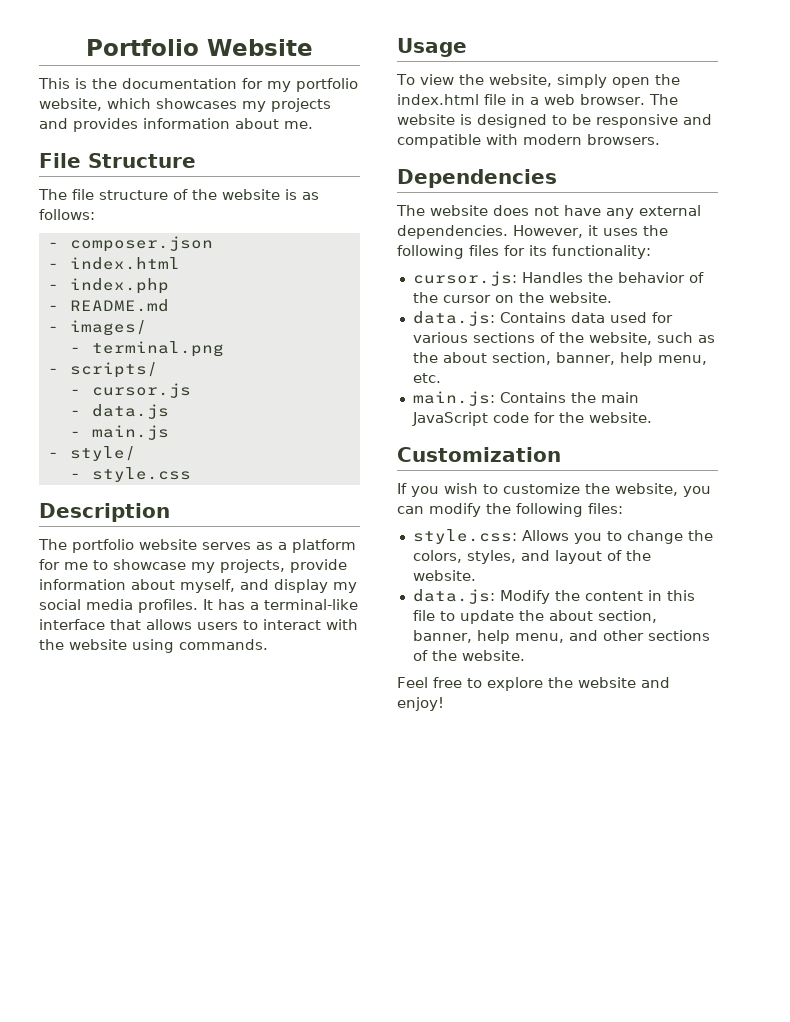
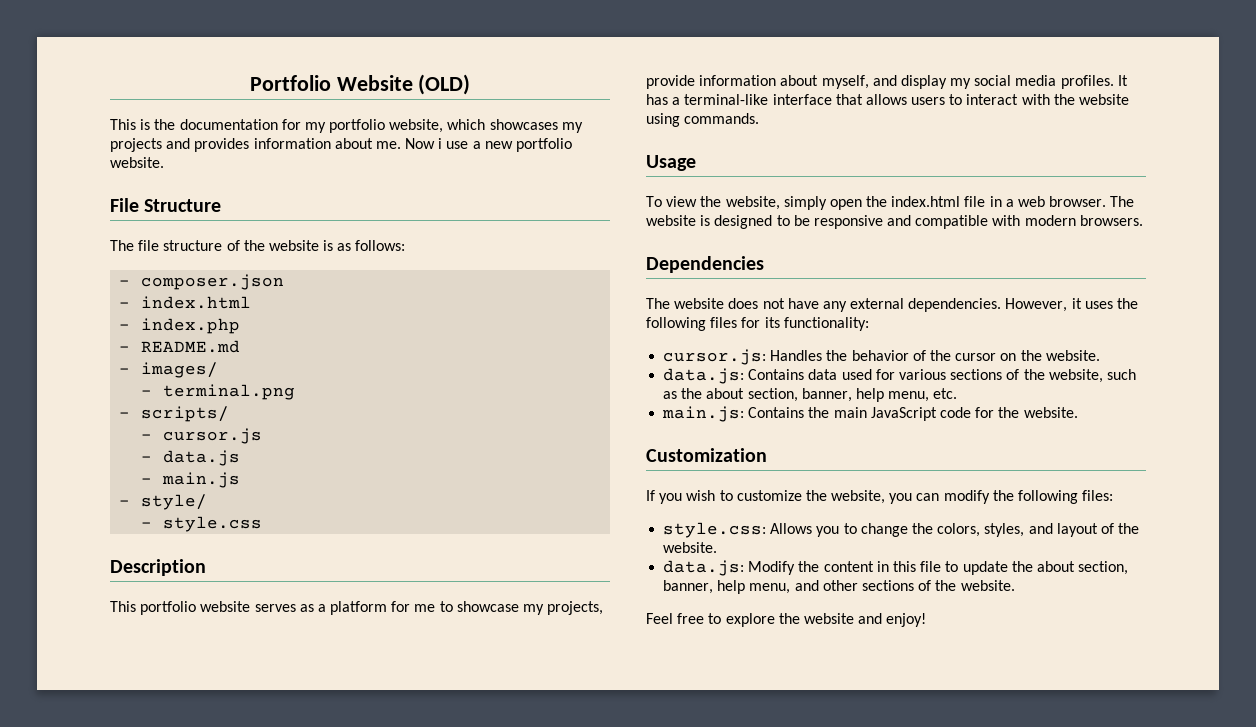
- Portfolio Website
+ Portfolio Website (OLD)
+ Now i use a new portfolio website.
- The portfolio website serves as a platform for me to showcase my projects, provide information about myself, and display my social media profiles.
+ This portfolio website serves as a platform for me to showcase my projects, provide information about myself, and display my social media profiles.

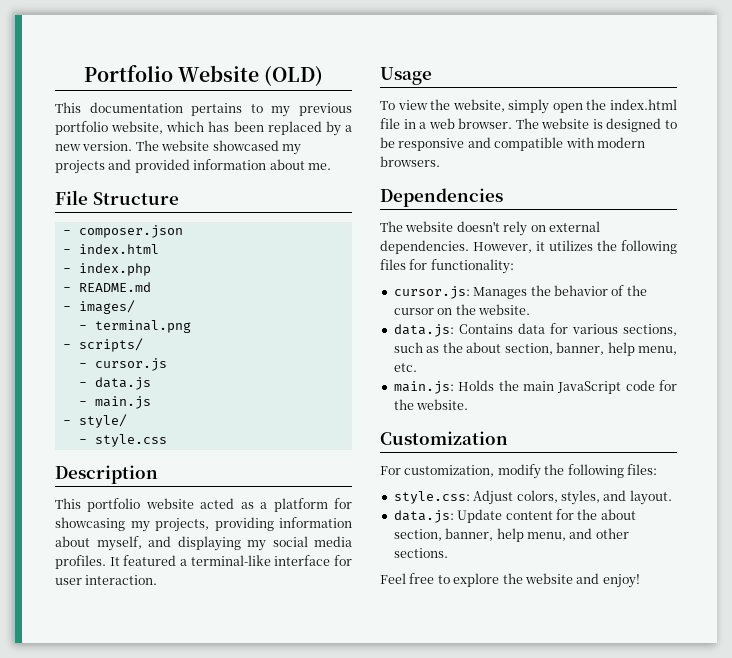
- This is the documentation for my portfolio website, which showcases my projects and provides information about me. Now i use a new portfolio website.
+ This documentation pertains to my previous portfolio website, which has been replaced by a new version. The website showcased my projects and provided information about me.
  File Structure
- The file structure of the website is as follows:
- This portfolio website serves as a platform for me to showcase my projects, provide information about myself, and display my social media profiles.
+ This portfolio website acted as a platform for showcasing my projects, providing information about myself, and displaying my social media profiles.
- It has a terminal-like interface that allows users to interact with the website using commands.
+ It featured a terminal-like interface for user interaction.
- The website does not have any external dependencies.
+ The website doesn't rely on external dependencies.
- However, it uses the following files for its functionality:
+ However, it utilizes the following files for functionality:
- cursor.js: Handles the behavior of the cursor on the website.
+ cursor.js: Manages the behavior of the cursor on the website.
- data.js: Contains data used for various sections of the website, such as the about section, banner, help menu, etc.
+ data.js: Contains data for various sections, such as the about section, banner, help menu, etc.
- main.js: Contains the main JavaScript code for the website.
+ main.js: Holds the main JavaScript code for the website.
- If you wish to customize the website, you can modify the following files:
+ For customization, modify the following files:
- style.css: Allows you to change the colors, styles, and layout of the website.
- data.js: Modify the content in this file to update the about section, banner, help menu, and other sections of the website.
+ style.css: Adjust colors, styles, and layout.
+ data.js: Update content for the about section, banner, help menu, and other sections.

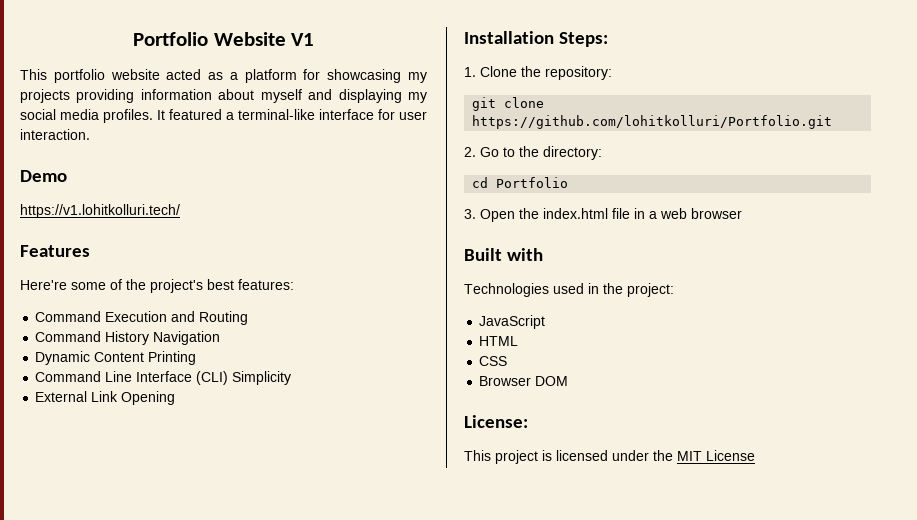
- Portfolio Website (OLD)
- This documentation pertains to my previous portfolio website, which has been replaced by a new version. The website showcased my projects and provided information about me.
- File Structure
- - composer.json
- - index.html
- - index.php
- - README.md
- - images/
- - terminal.png
- - scripts/
- - cursor.js
- - data.js
- - main.js
- - style/
- - style.css
- Description
+ Portfolio Website V1
- This portfolio website acted as a platform for showcasing my projects, providing information about myself, and displaying my social media profiles.
+ This portfolio website acted as a platform for showcasing my projects providing information about myself and displaying my social media profiles.
- Usage
- To view the website, simply open the index.html file in a web browser. The website is designed to be responsive and compatible with modern browsers.
- Dependencies
- The website doesn't rely on external dependencies. However, it utilizes the following files for functionality:
- cursor.js: Manages the behavior of the cursor on the website.
- data.js: Contains data for various sections, such as the about section, banner, help menu, etc.
- main.js: Holds the main JavaScript code for the website.
- Customization
- For customization, modify the following files:
- style.css: Adjust colors, styles, and layout.
- data.js: Update content for the about section, banner, help menu, and other sections.
- Feel free to explore the website and enjoy!
+ Demo
+ https://v1.lohitkolluri.tech/
+ Features
+ Here're some of the project's best features:
+ Command Execution and Routing
+ Command History Navigation
+ Dynamic Content Printing
+ Command Line Interface (CLI) Simplicity
+ External Link Opening
+ Installation Steps:
+ 1. Clone the repository:
+ git clone https://github.com/lohitkolluri/Portfolio.git
+ 2. Go to the directory:
+ cd Portfolio
+ 3. Open the index.html file in a web browser
+ Built with
+ Technologies used in the project:
+ JavaScript
+ HTML
+ CSS
+ Browser DOM
+ License:
+ This project is licensed under the MIT License

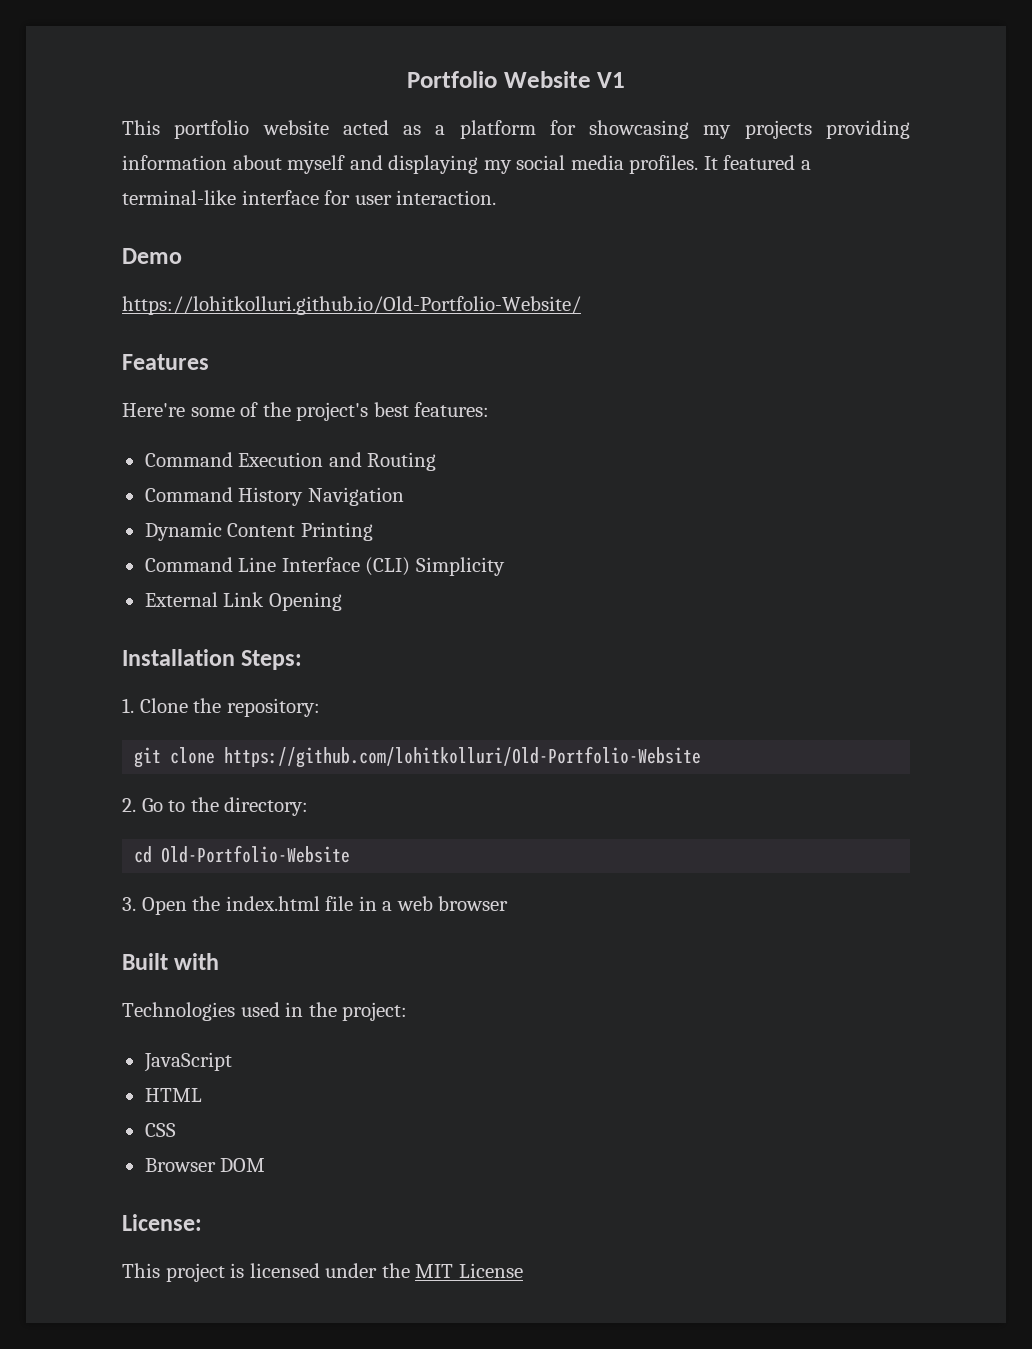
- https://v1.lohitkolluri.tech/
+ https://lohitkolluri.github.io/Old-Portfolio-Website/
- git clone https://github.com/lohitkolluri/Portfolio.git
+ git clone https://github.com/lohitkolluri/Old-Portfolio-Website
- cd Portfolio
+ cd Old-Portfolio-Website

